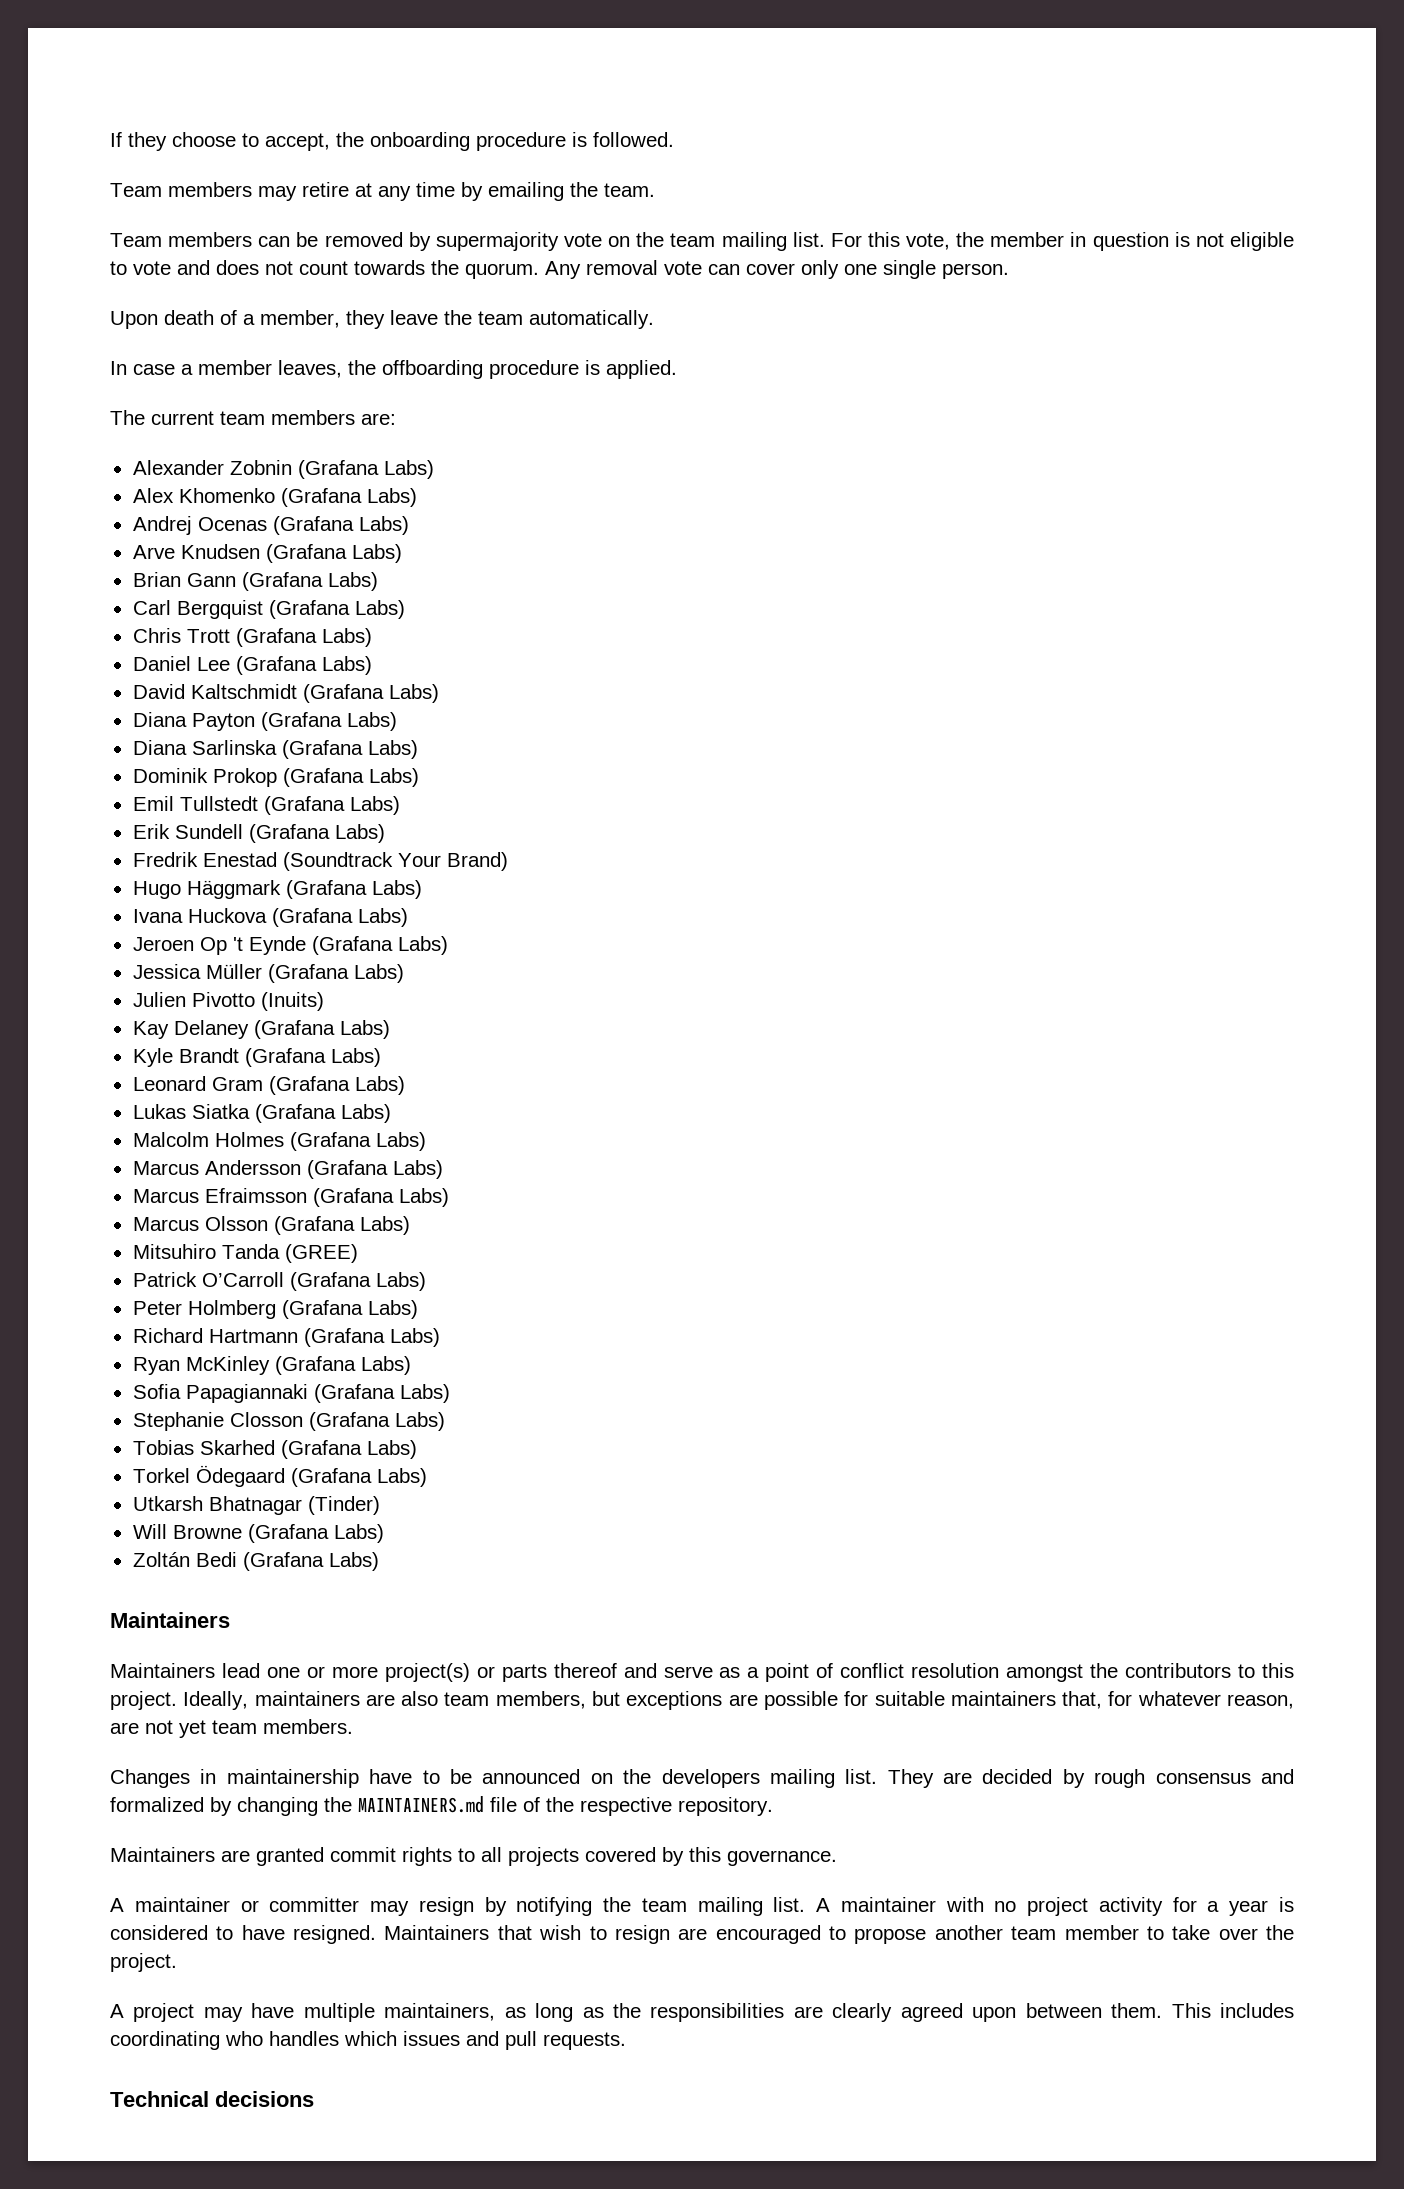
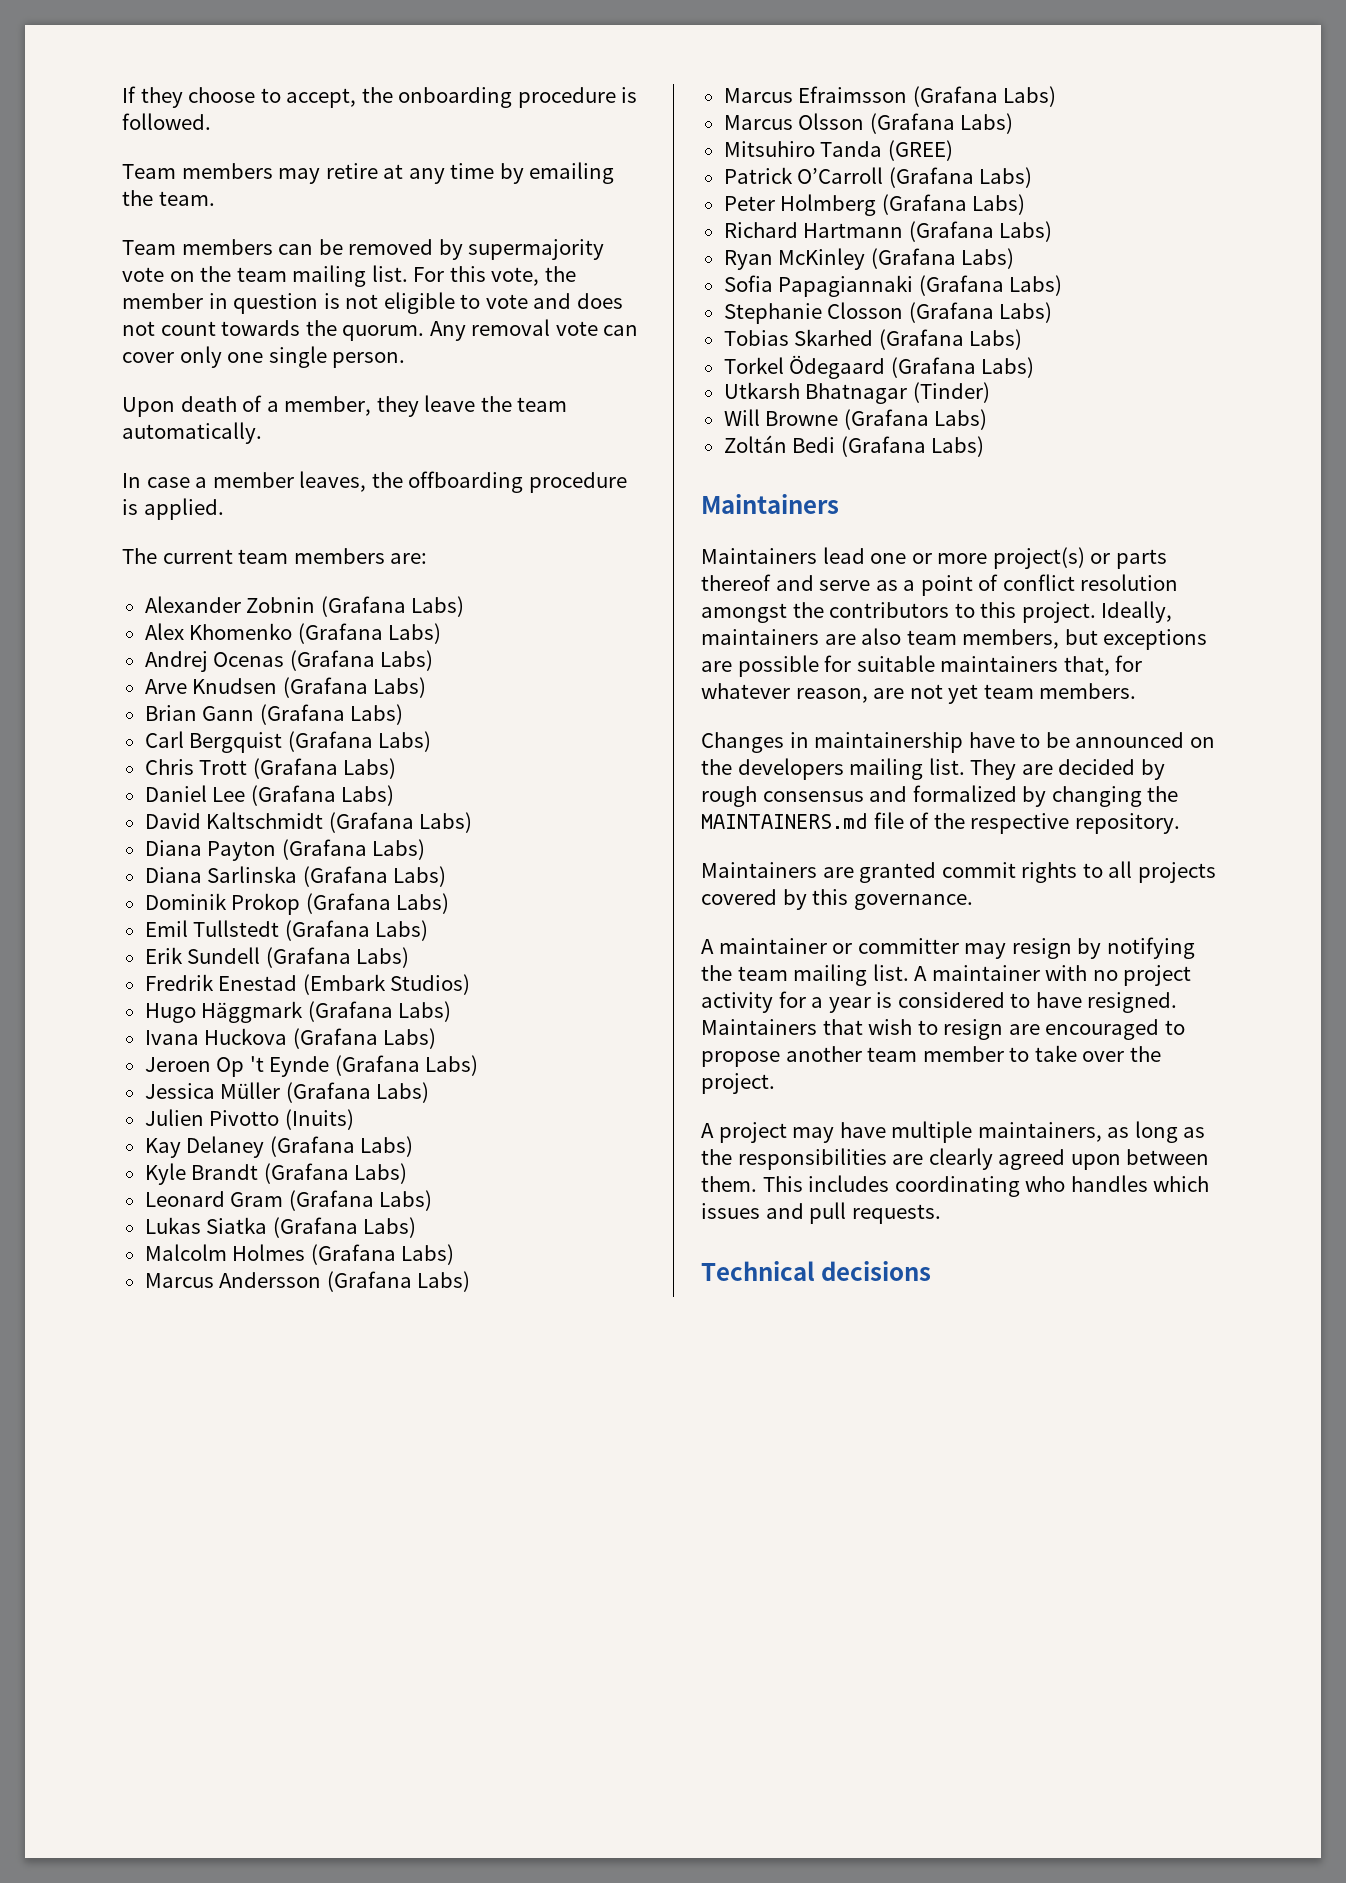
- Fredrik Enestad (Soundtrack Your Brand)
+ Fredrik Enestad (Embark Studios)

